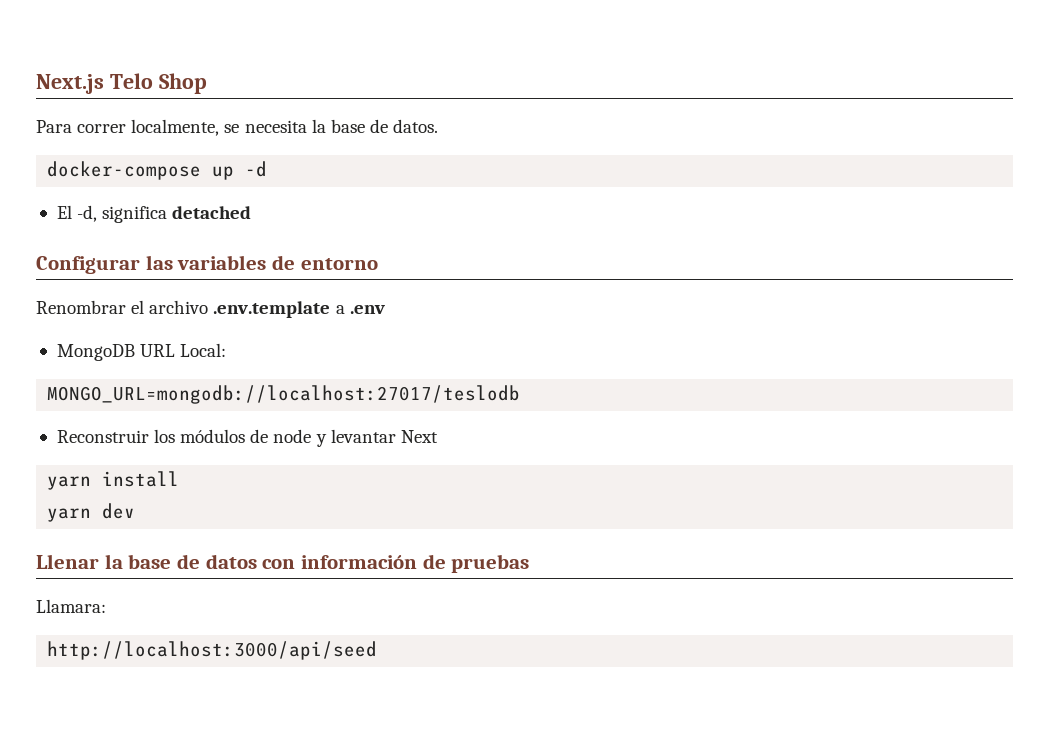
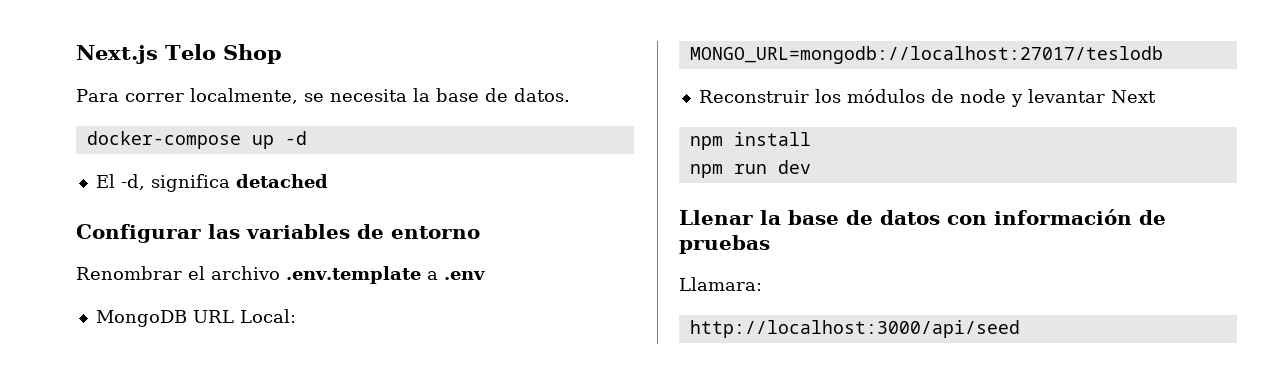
- yarn install
+ npm install
- yarn dev
+ npm run dev

